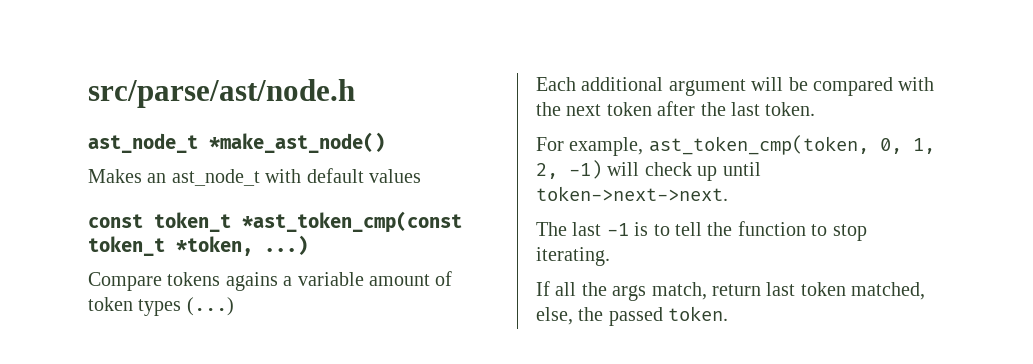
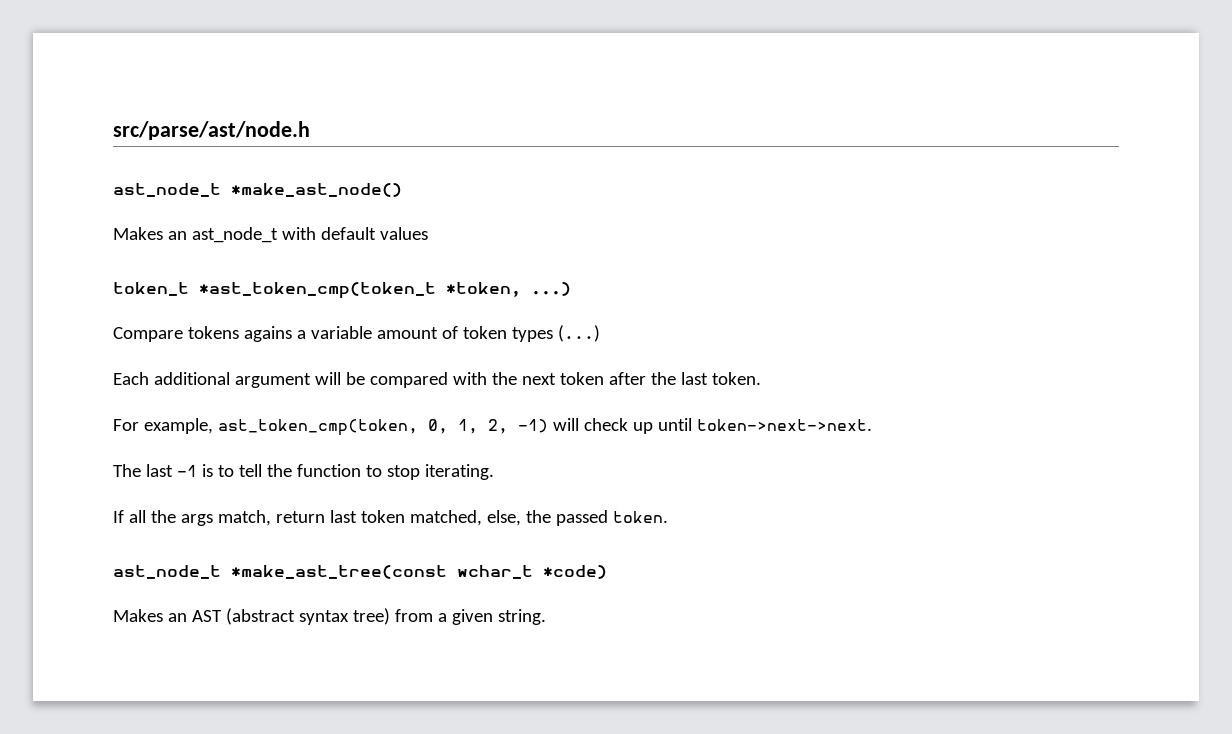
- const token_t *ast_token_cmp(const token_t *token, ...)
+ token_t *ast_token_cmp(token_t *token, ...)
+ ast_node_t *make_ast_tree(const wchar_t *code)
+ Makes an AST (abstract syntax tree) from a given string.

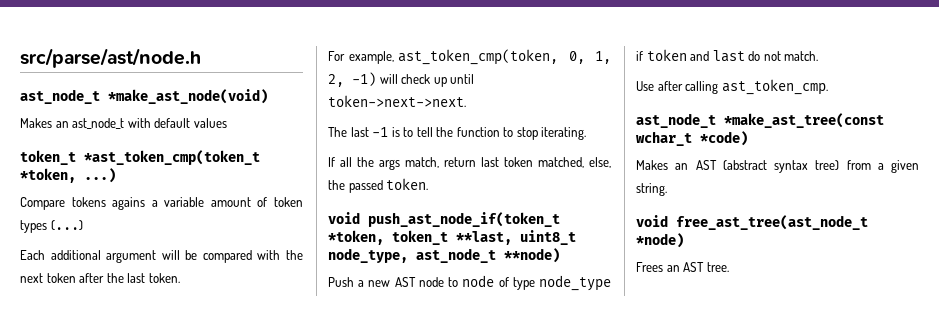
- ast_node_t *make_ast_node()
+ ast_node_t *make_ast_node(void)
+ void push_ast_node_if(token_t *token, token_t **last, uint8_t node_type, ast_node_t **node)
+ Push a new AST node to node of type node_type if token and last do not match.
+ Use after calling ast_token_cmp.
+ void free_ast_tree(ast_node_t *node)
+ Frees an AST tree.

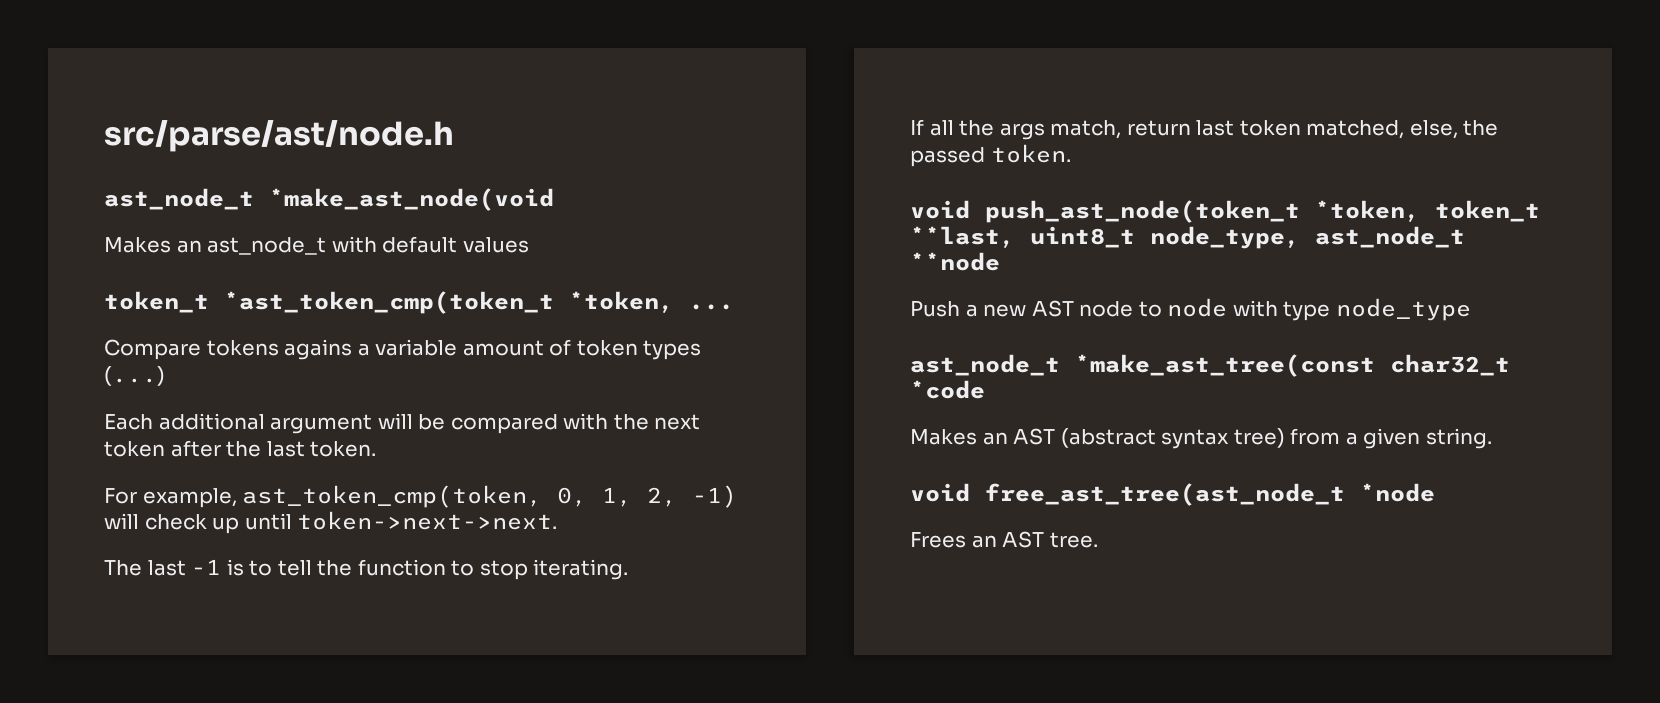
- ast_node_t *make_ast_node(void)
+ ast_node_t *make_ast_node(void
- token_t *ast_token_cmp(token_t *token, ...)
+ token_t *ast_token_cmp(token_t *token, ...
- void push_ast_node_if(token_t *token, token_t **last, uint8_t node_type, ast_node_t **node)
+ void push_ast_node(token_t *token, token_t **last, uint8_t node_type, ast_node_t **node
- Push a new AST node to node of type node_type if token and last do not match.
- Use after calling ast_token_cmp.
+ Push a new AST node to node with type node_type
- ast_node_t *make_ast_tree(const wchar_t *code)
+ ast_node_t *make_ast_tree(const char32_t *code
- void free_ast_tree(ast_node_t *node)
+ void free_ast_tree(ast_node_t *node

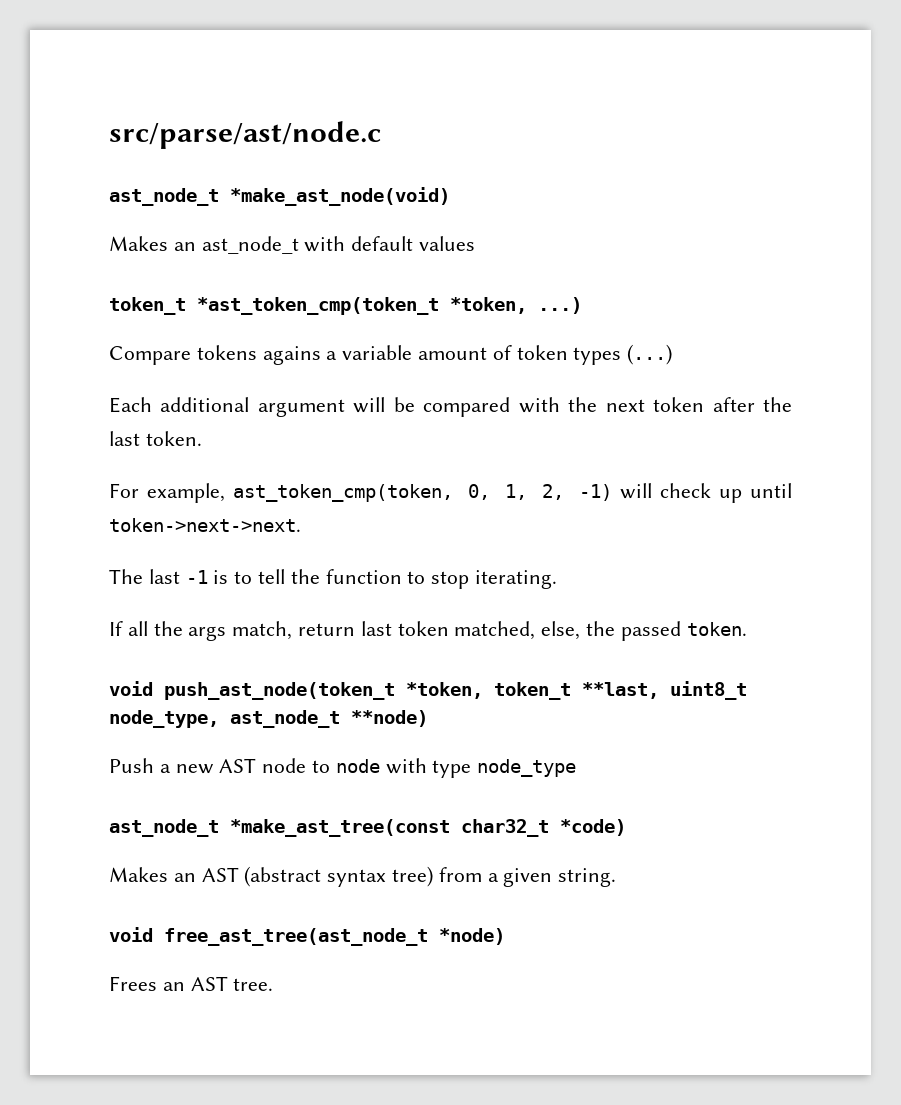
- src/parse/ast/node.h
- ast_node_t *make_ast_node(void
+ src/parse/ast/node.c
+ ast_node_t *make_ast_node(void)
- token_t *ast_token_cmp(token_t *token, ...
+ token_t *ast_token_cmp(token_t *token, ...)
- void push_ast_node(token_t *token, token_t **last, uint8_t node_type, ast_node_t **node
+ void push_ast_node(token_t *token, token_t **last, uint8_t node_type, ast_node_t **node)
- ast_node_t *make_ast_tree(const char32_t *code
+ ast_node_t *make_ast_tree(const char32_t *code)
- void free_ast_tree(ast_node_t *node
+ void free_ast_tree(ast_node_t *node)

